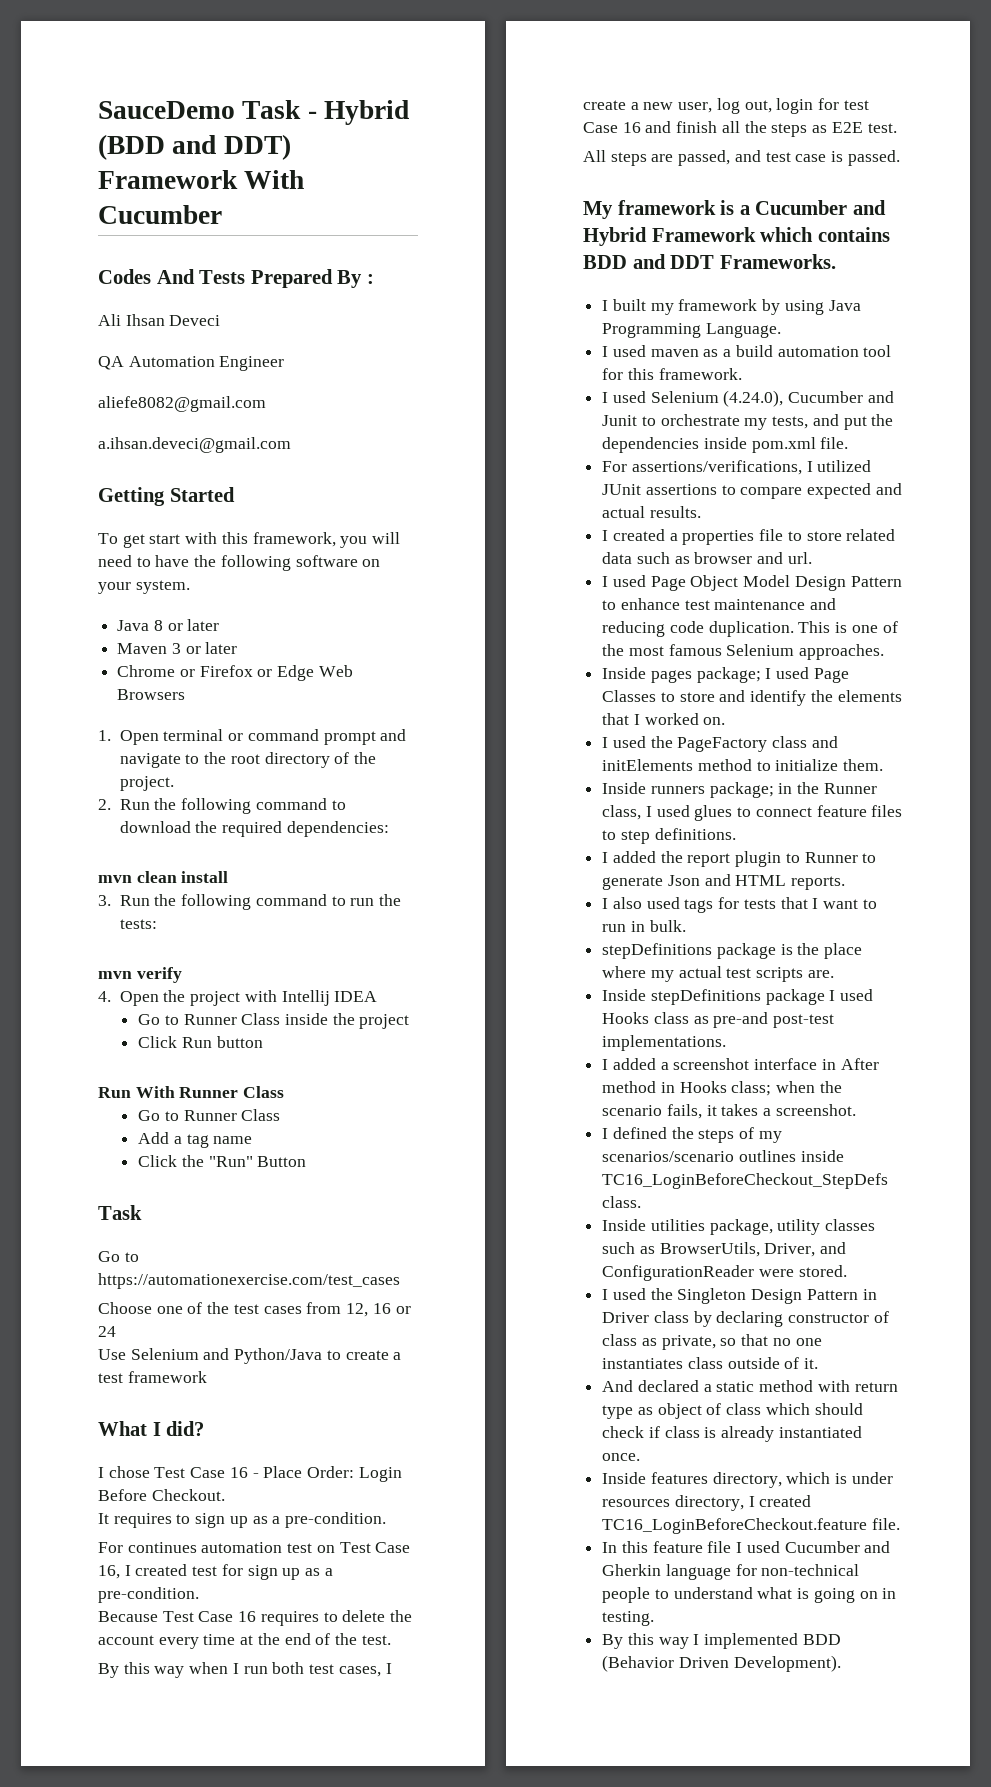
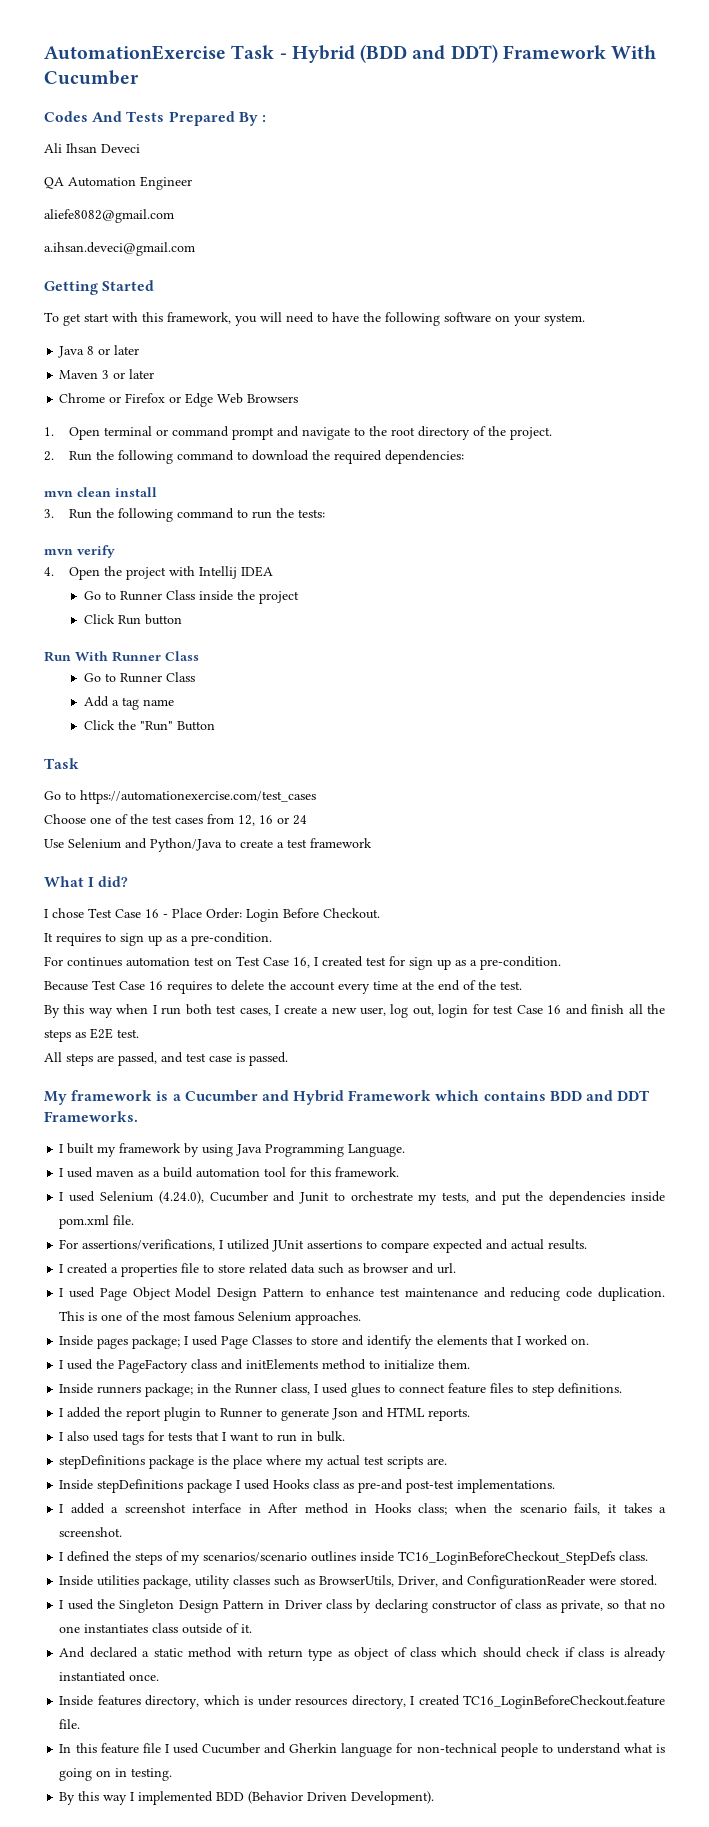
- SauceDemo Task - Hybrid (BDD and DDT) Framework With Cucumber
+ AutomationExercise Task - Hybrid (BDD and DDT) Framework With Cucumber

